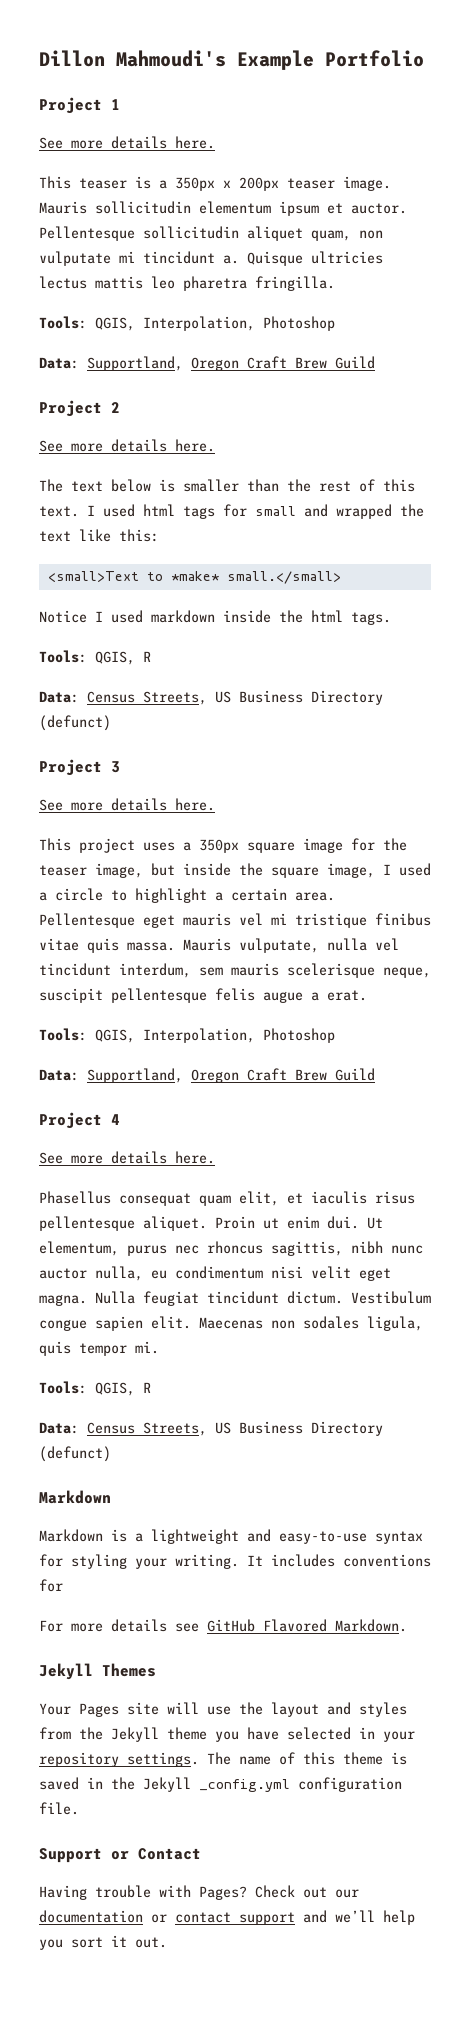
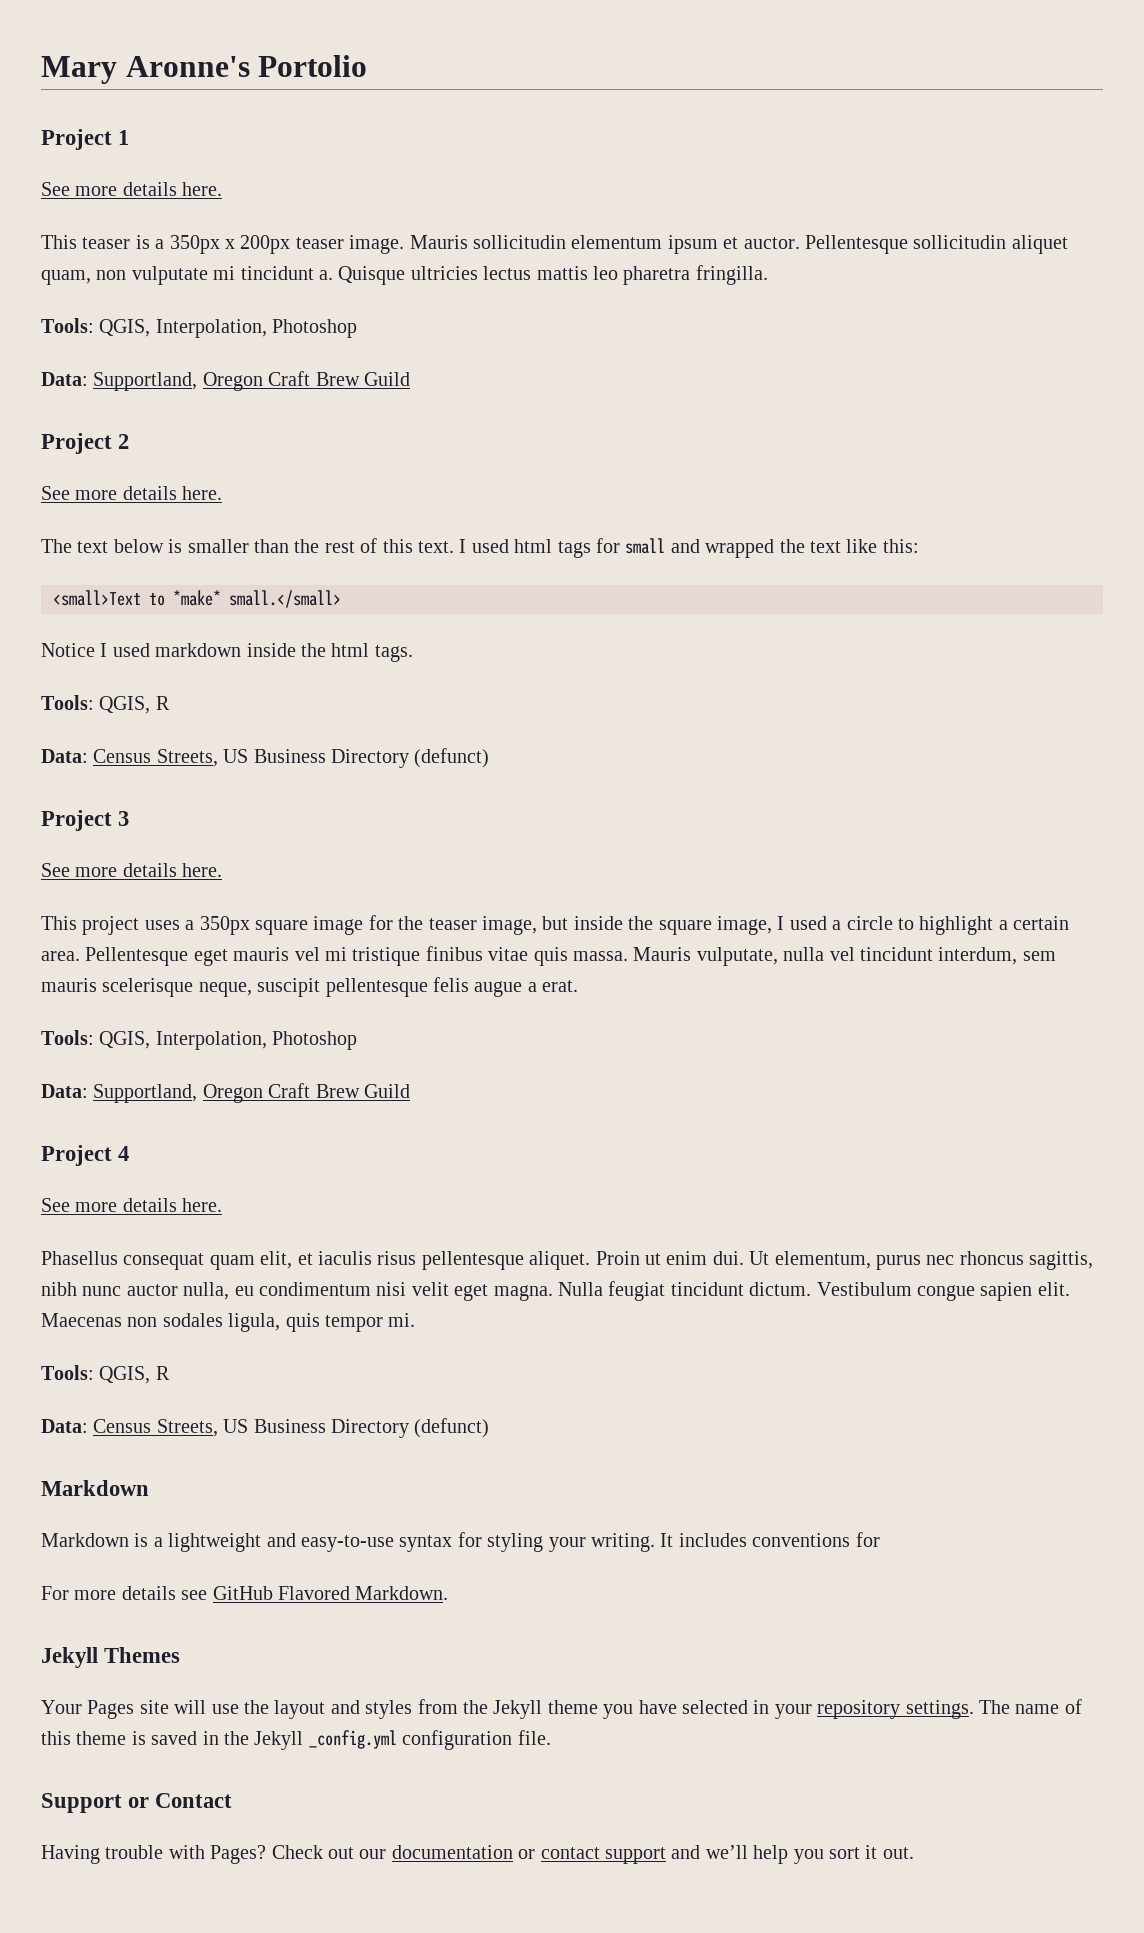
- Dillon Mahmoudi's Example Portfolio
+ Mary Aronne's Portolio

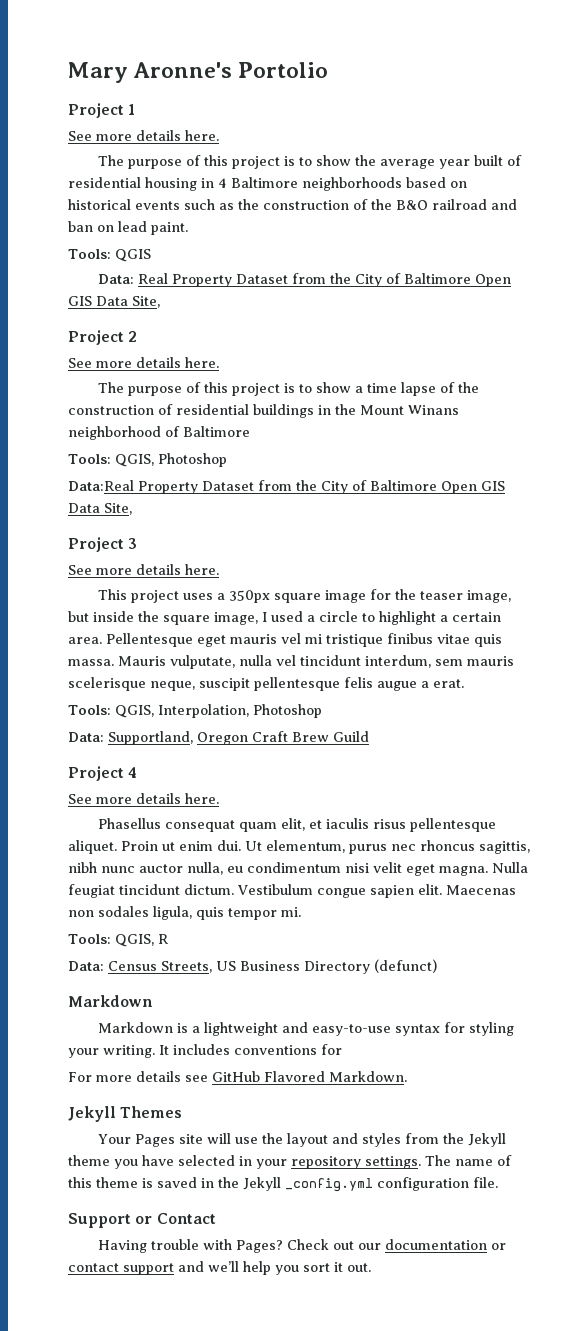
- This teaser is a 350px x 200px teaser image. Mauris sollicitudin elementum ipsum et auctor. Pellentesque sollicitudin aliquet quam, non vulputate mi tincidunt a. Quisque ultricies lectus mattis leo pharetra fringilla.
- Tools: QGIS, Interpolation, Photoshop
- Data: Supportland, Oregon Craft Brew Guild
+ The purpose of this project is to show the average year built of residential housing in 4 Baltimore neighborhoods based on historical events such as the construction of the B&O railroad and ban on lead paint.
+ Tools: QGIS
+ Data: Real Property Dataset from the City of Baltimore Open GIS Data Site,
- The text below is smaller than the rest of this text. I used html tags for small and wrapped the text like this:
- <small>Text to *make* small.</small>
- Notice I used markdown inside the html tags.
- Tools: QGIS, R
- Data: Census Streets, US Business Directory (defunct)
+ The purpose of this project is to show a time lapse of the construction of residential buildings in the Mount Winans neighborhood of Baltimore
+ Tools: QGIS, Photoshop
+ Data:Real Property Dataset from the City of Baltimore Open GIS Data Site,

